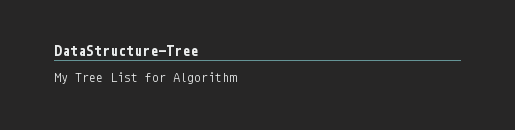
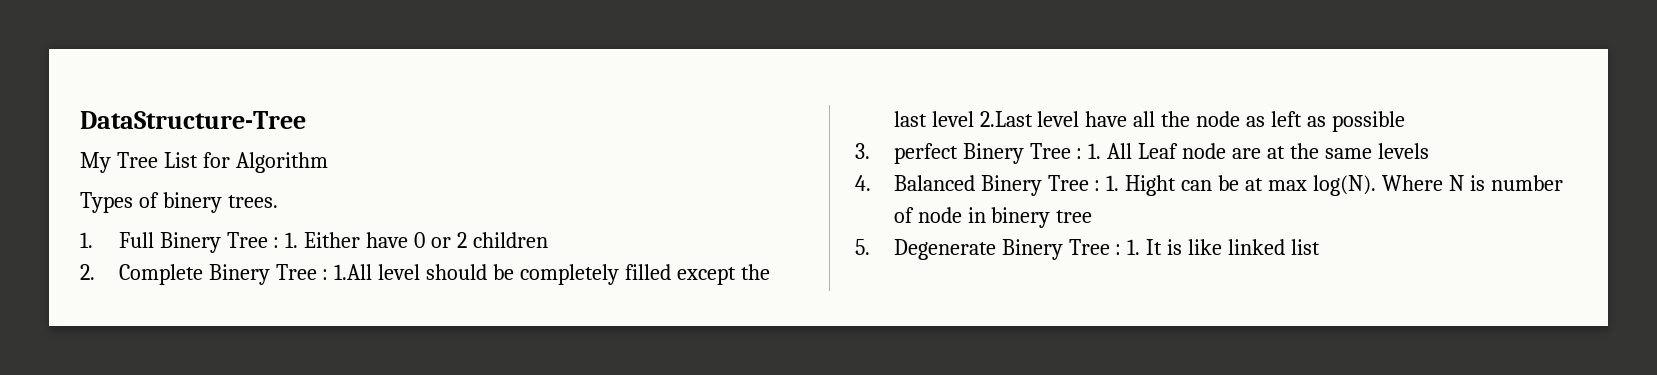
+ Types of binery trees.
+ 1. Full Binery Tree : 1. Either have 0 or 2 children
+ 2. Complete Binery Tree : 1.All level should be completely filled except the last level 2.Last level have all the node as left as possible
+ 3. perfect Binery Tree : 1. All Leaf node are at the same levels
+ 4. Balanced Binery Tree : 1. Hight can be at max log(N). Where N is number of node in binery tree
+ 5. Degenerate Binery Tree : 1. It is like linked list

